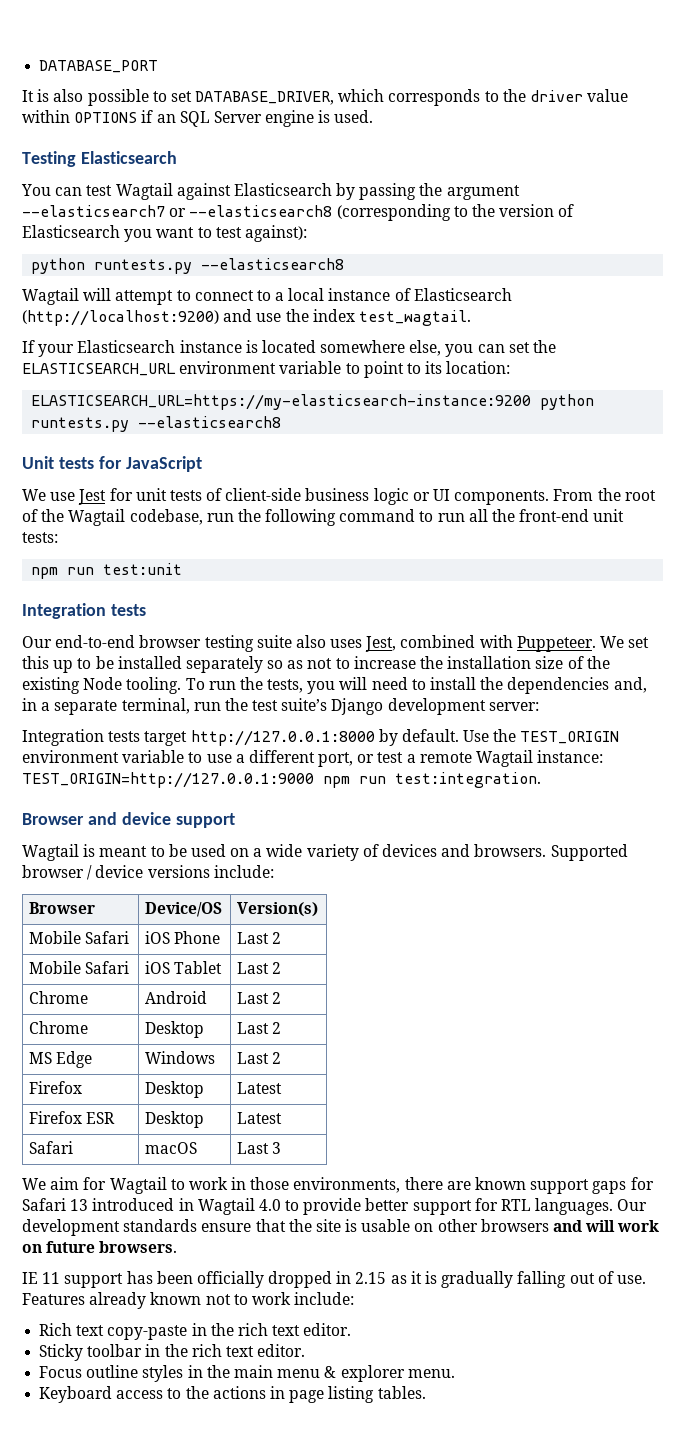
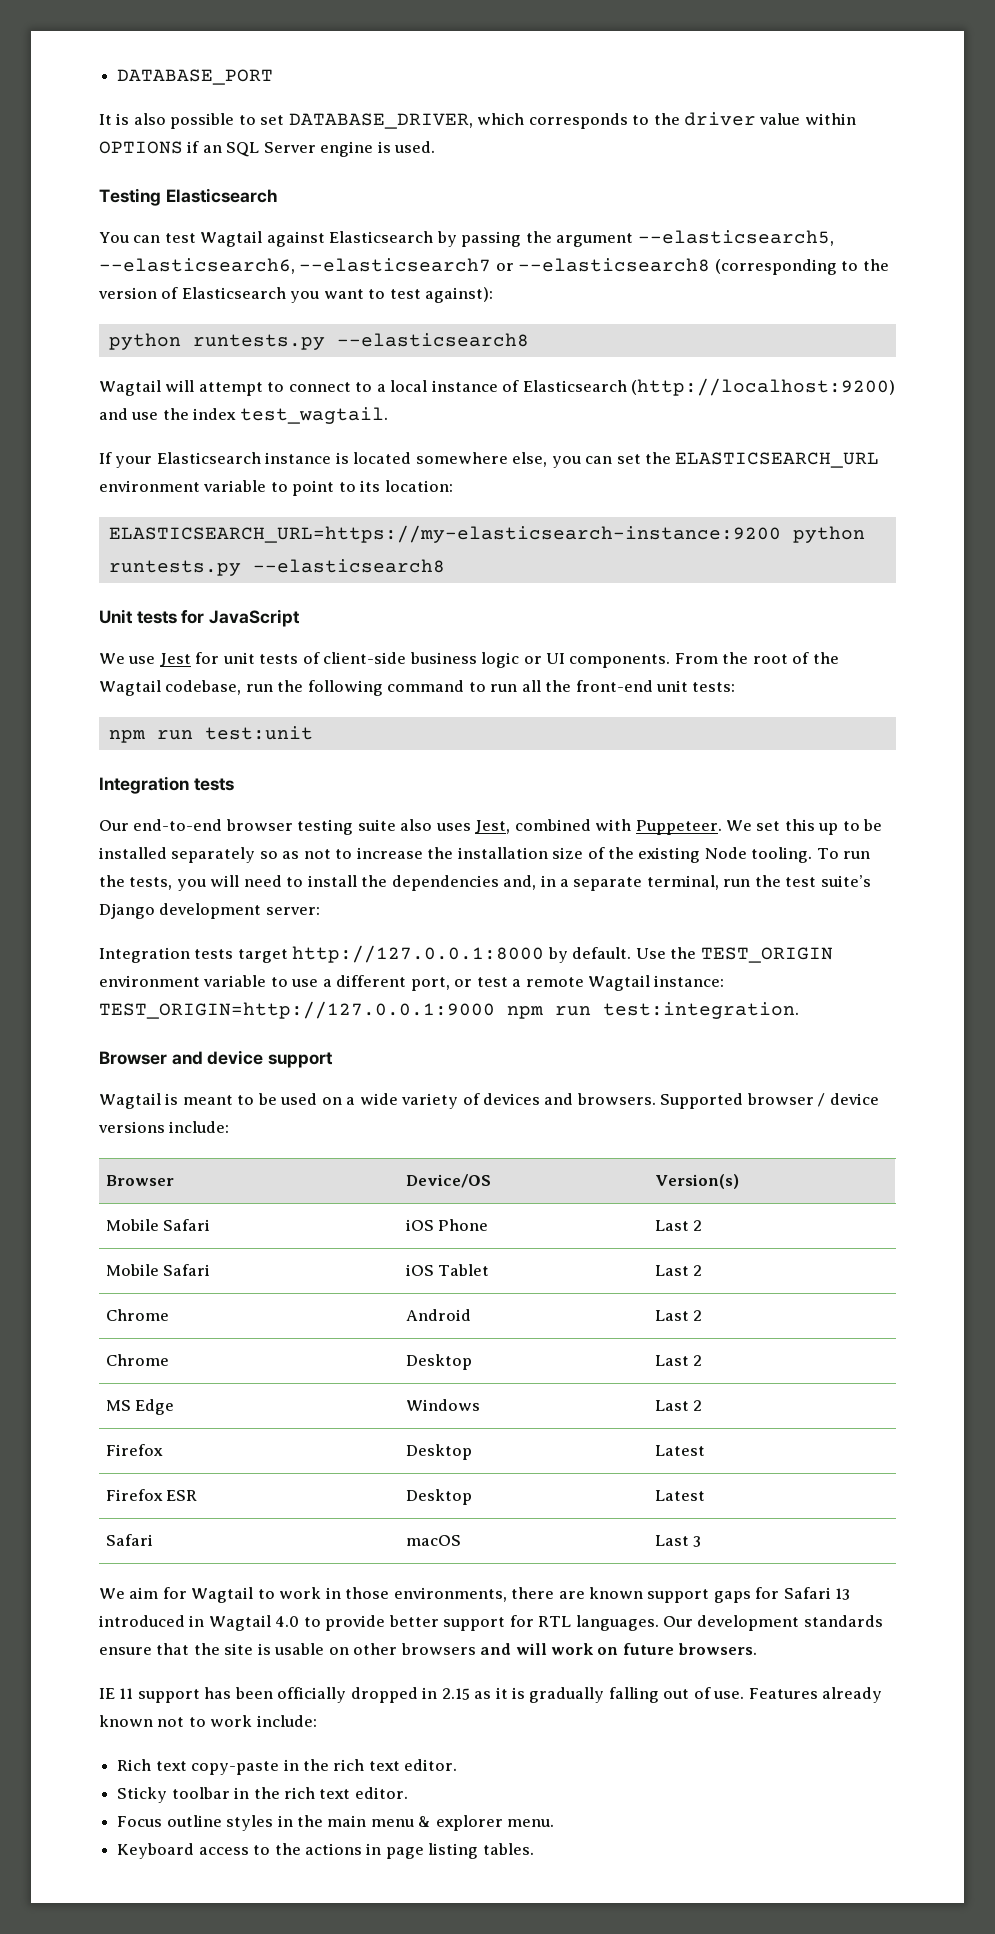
- You can test Wagtail against Elasticsearch by passing the argument --elasticsearch7 or --elasticsearch8 (corresponding to the version of Elasticsearch you want to test against):
+ You can test Wagtail against Elasticsearch by passing the argument --elasticsearch5, --elasticsearch6, --elasticsearch7 or --elasticsearch8 (corresponding to the version of Elasticsearch you want to test against):

